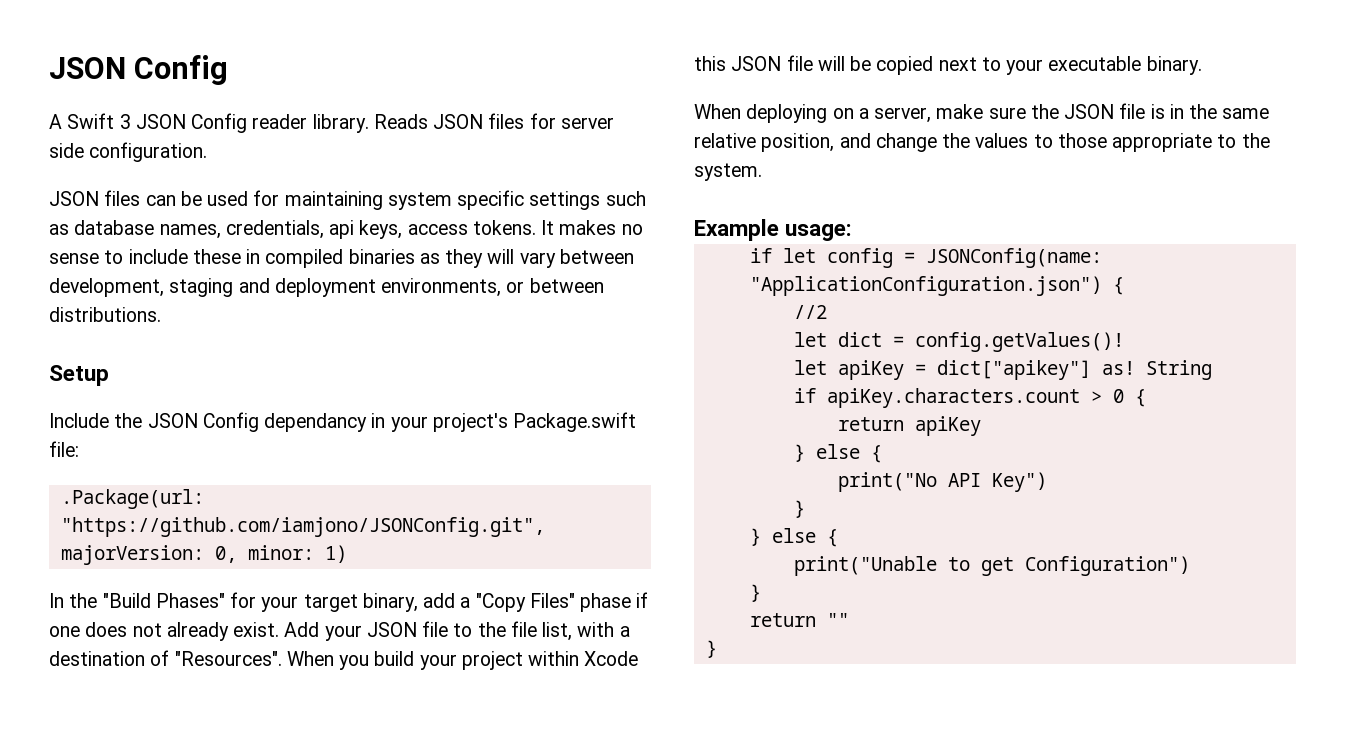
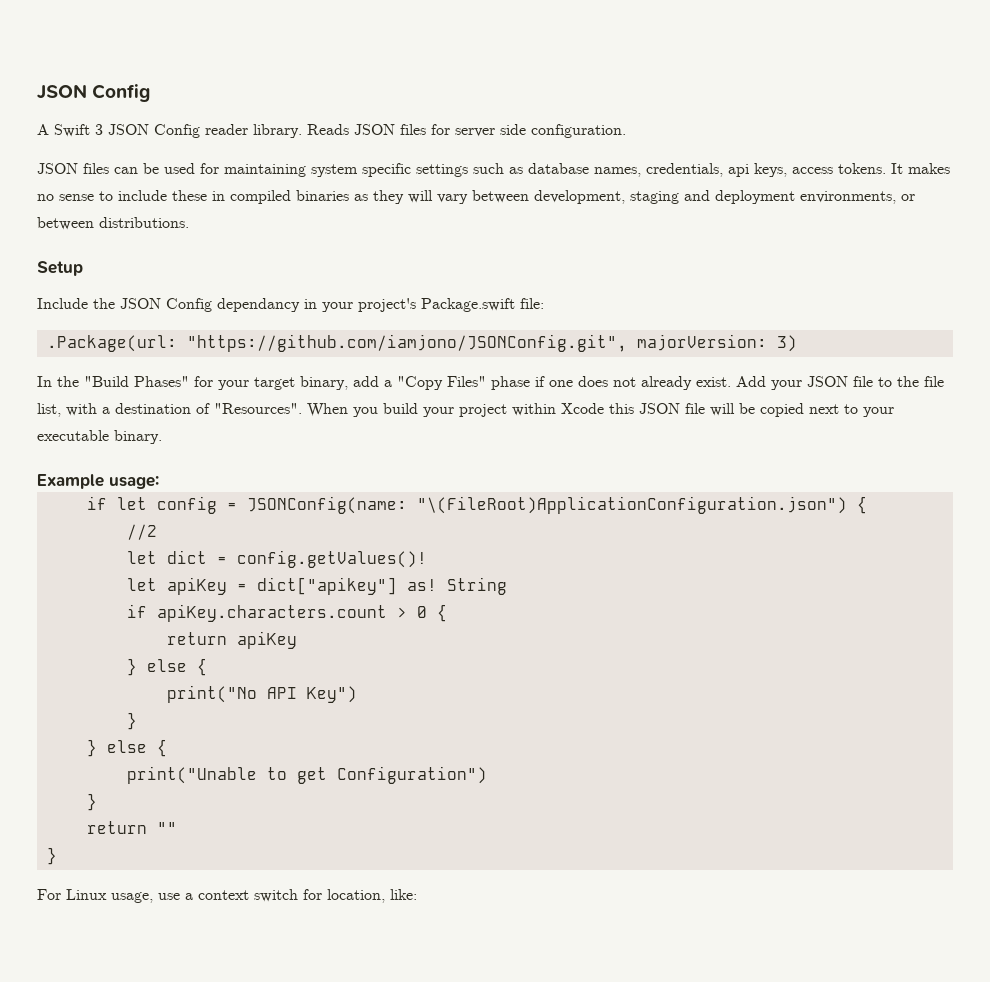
- .Package(url: "https://github.com/iamjono/JSONConfig.git", majorVersion: 0, minor: 1)
+ .Package(url: "https://github.com/iamjono/JSONConfig.git", majorVersion: 3)
- When deploying on a server, make sure the JSON file is in the same relative position, and change the values to those appropriate to the system.
- if let config = JSONConfig(name: "ApplicationConfiguration.json") {
+ if let config = JSONConfig(name: "\(FileRoot)ApplicationConfiguration.json") {
+ For Linux usage, use a context switch for location, like:

